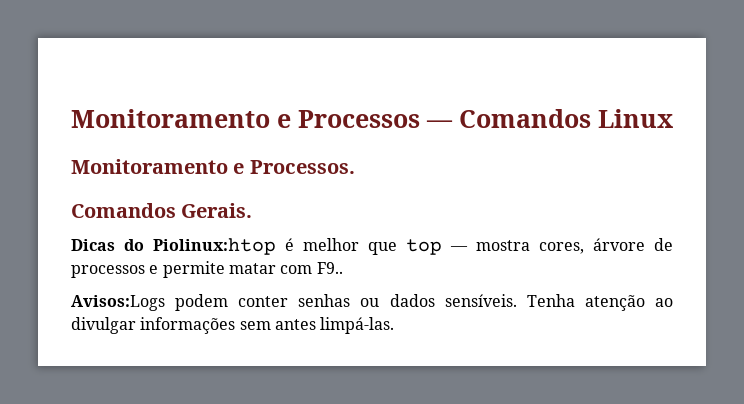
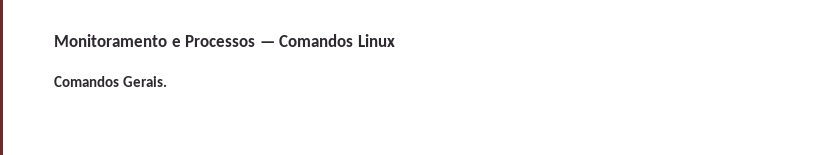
- Monitoramento e Processos.
- Dicas do Piolinux:htop é melhor que top — mostra cores, árvore de processos e permite matar com F9..
- Avisos:Logs podem conter senhas ou dados sensíveis. Tenha atenção ao divulgar informações sem antes limpá-las.

